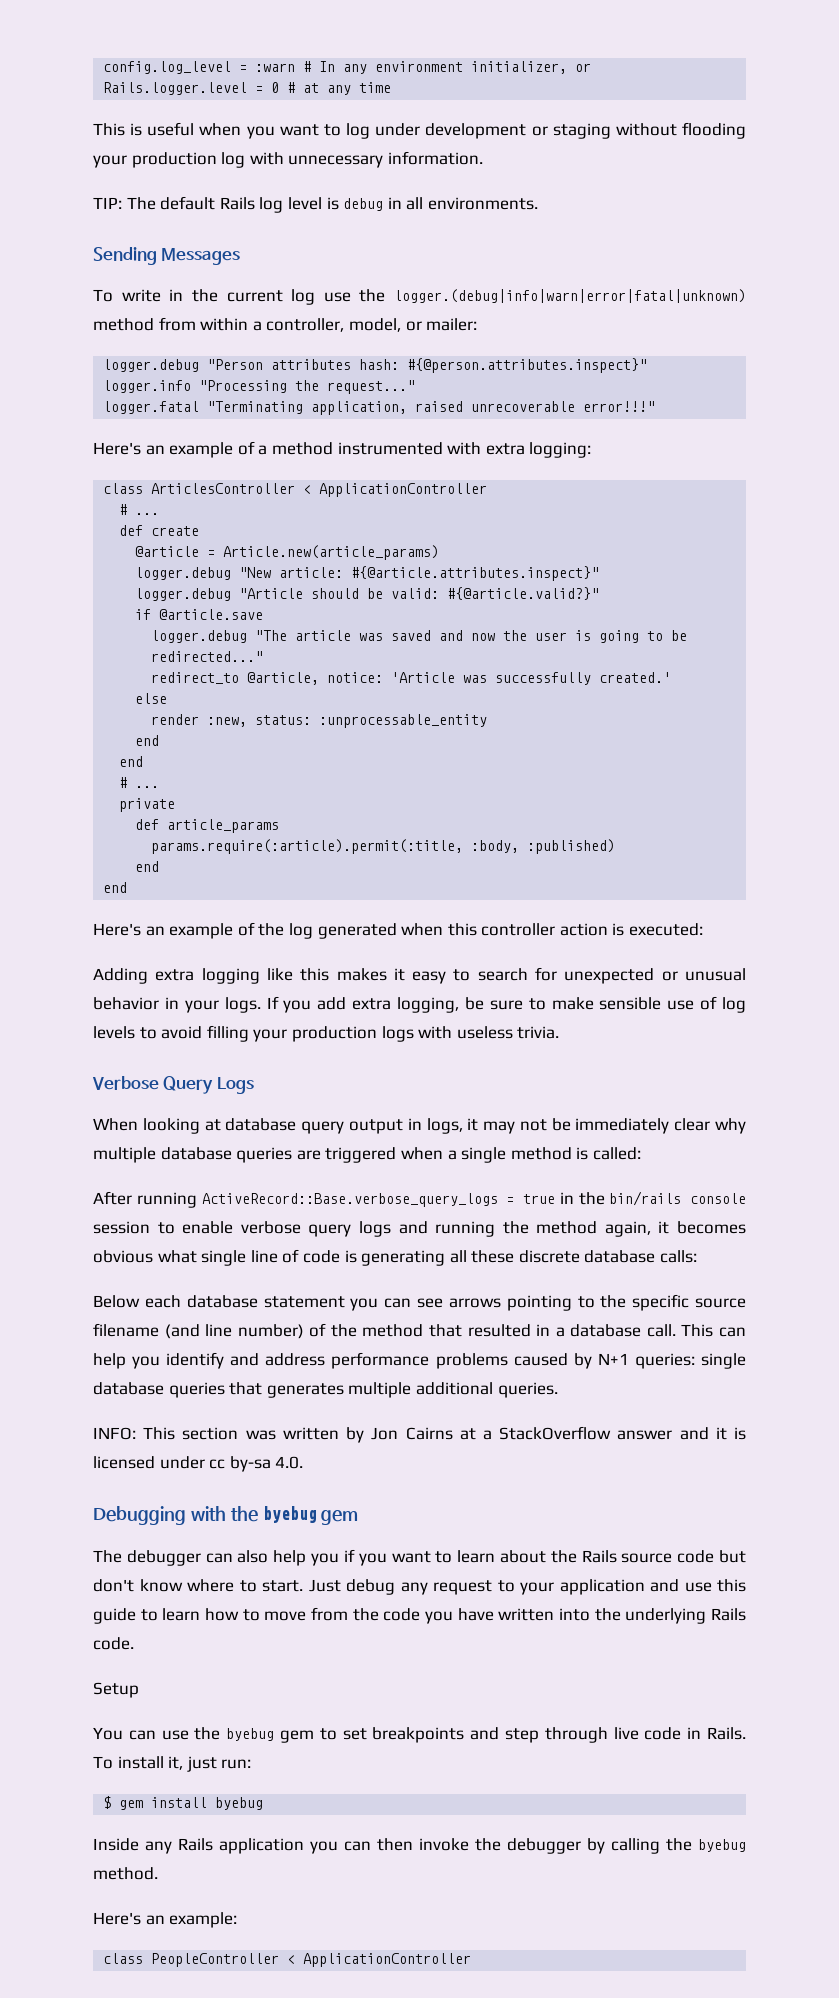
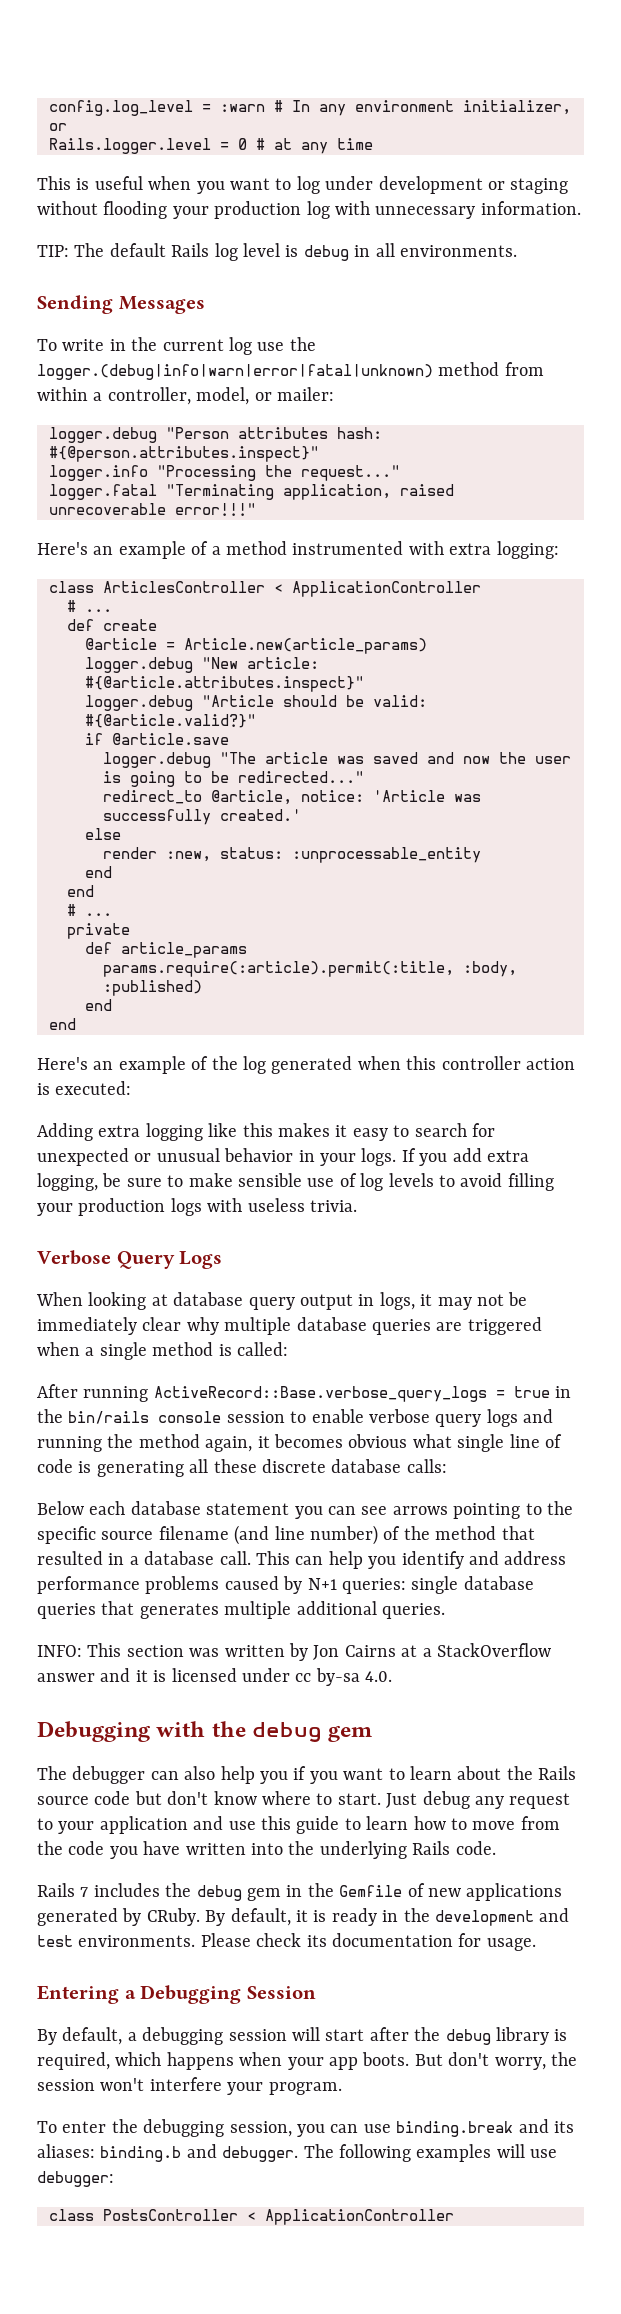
- Debugging with the byebug gem
+ Debugging with the debug gem
- Setup
- You can use the byebug gem to set breakpoints and step through live code in Rails. To install it, just run:
- $ gem install byebug
- Inside any Rails application you can then invoke the debugger by calling the byebug method.
- Here's an example:
- class PeopleController < ApplicationController
+ Rails 7 includes the debug gem in the Gemfile of new applications generated by CRuby. By default, it is ready in the development and test environments. Please check its documentation for usage.
+ Entering a Debugging Session
+ By default, a debugging session will start after the debug library is required, which happens when your app boots. But don't worry, the session won't interfere your program.
+ To enter the debugging session, you can use binding.break and its aliases: binding.b and debugger. The following examples will use debugger:
+ class PostsController < ApplicationController

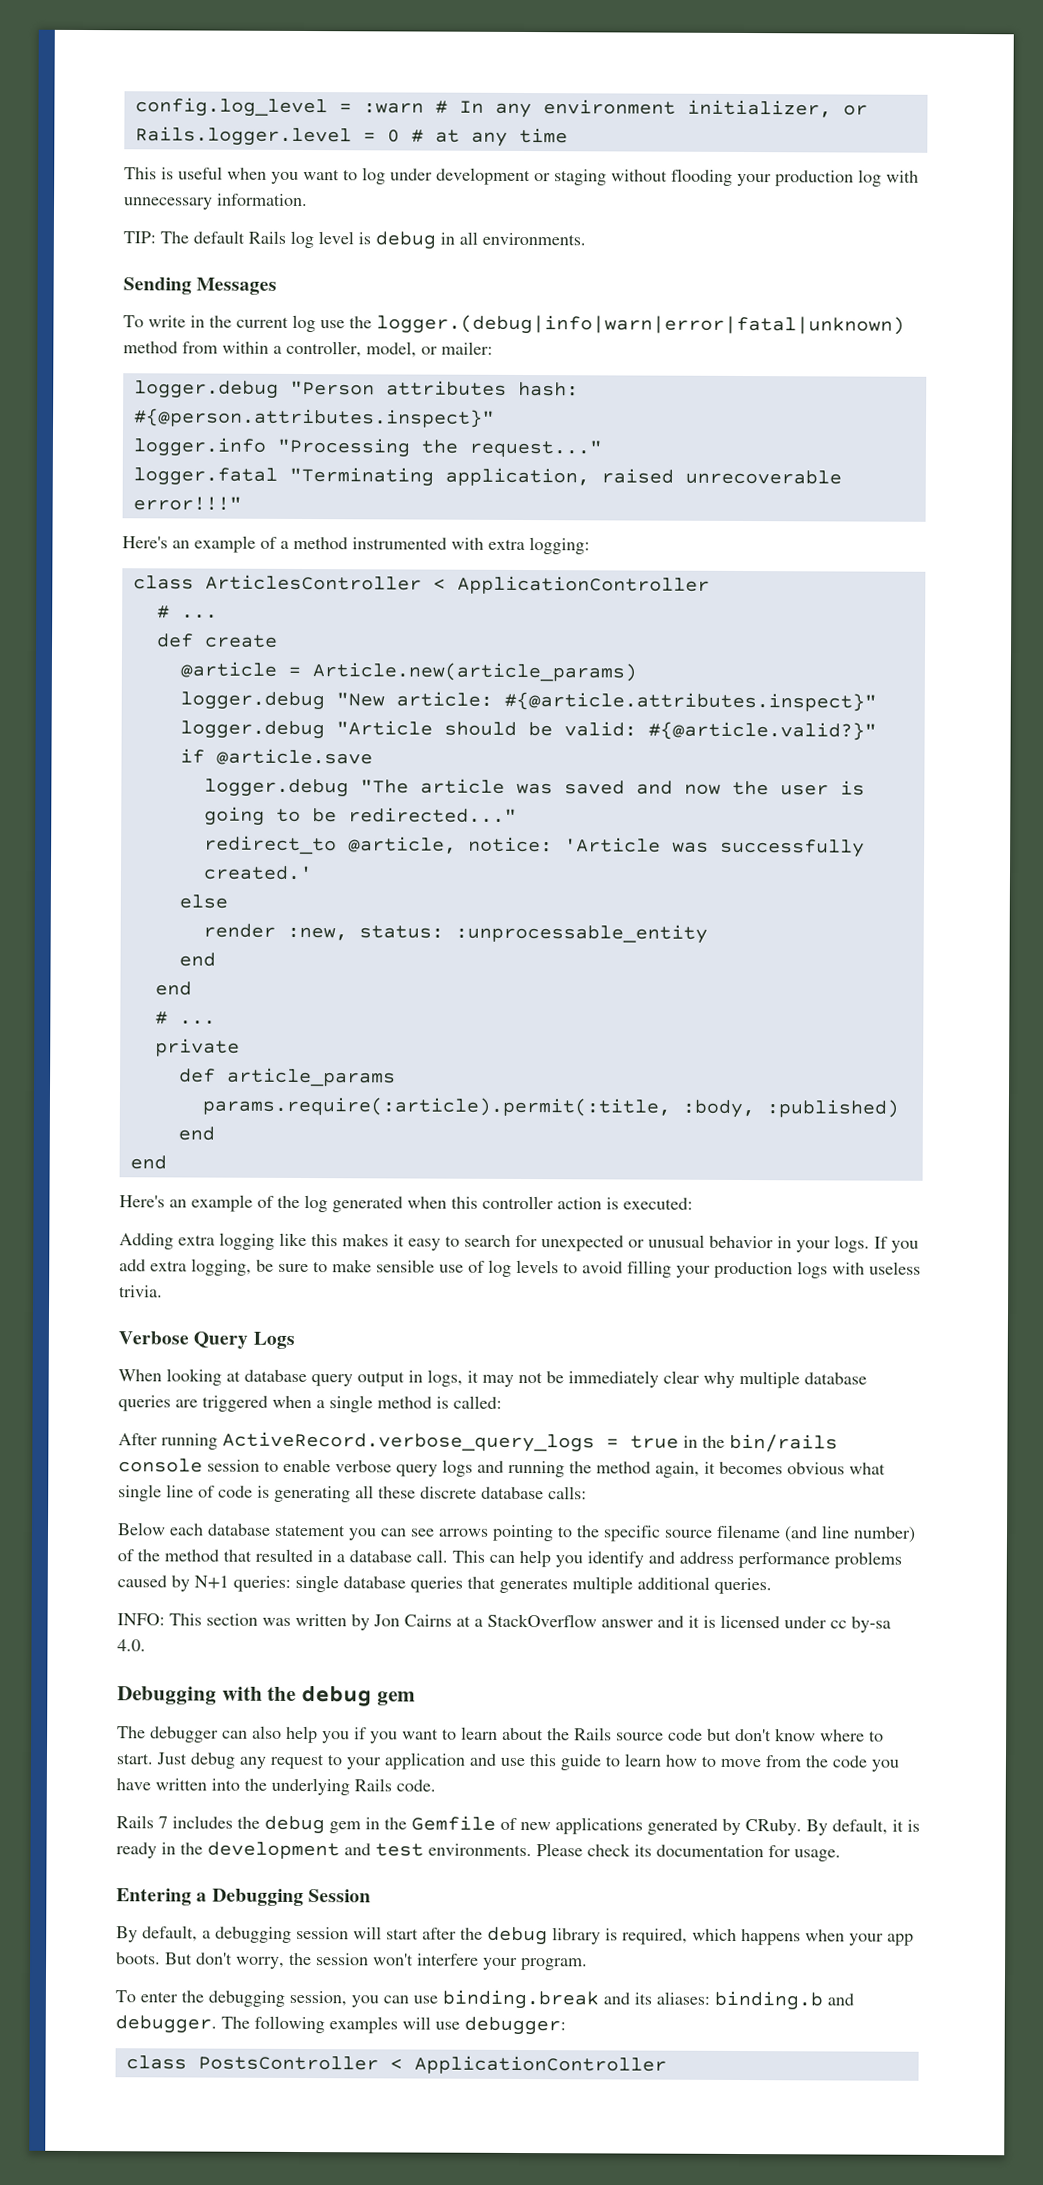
- After running ActiveRecord::Base.verbose_query_logs = true in the bin/rails console session to enable verbose query logs and running the method again, it becomes obvious what single line of code is generating all these discrete database calls:
+ After running ActiveRecord.verbose_query_logs = true in the bin/rails console session to enable verbose query logs and running the method again, it becomes obvious what single line of code is generating all these discrete database calls:

